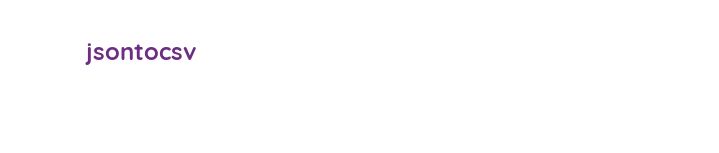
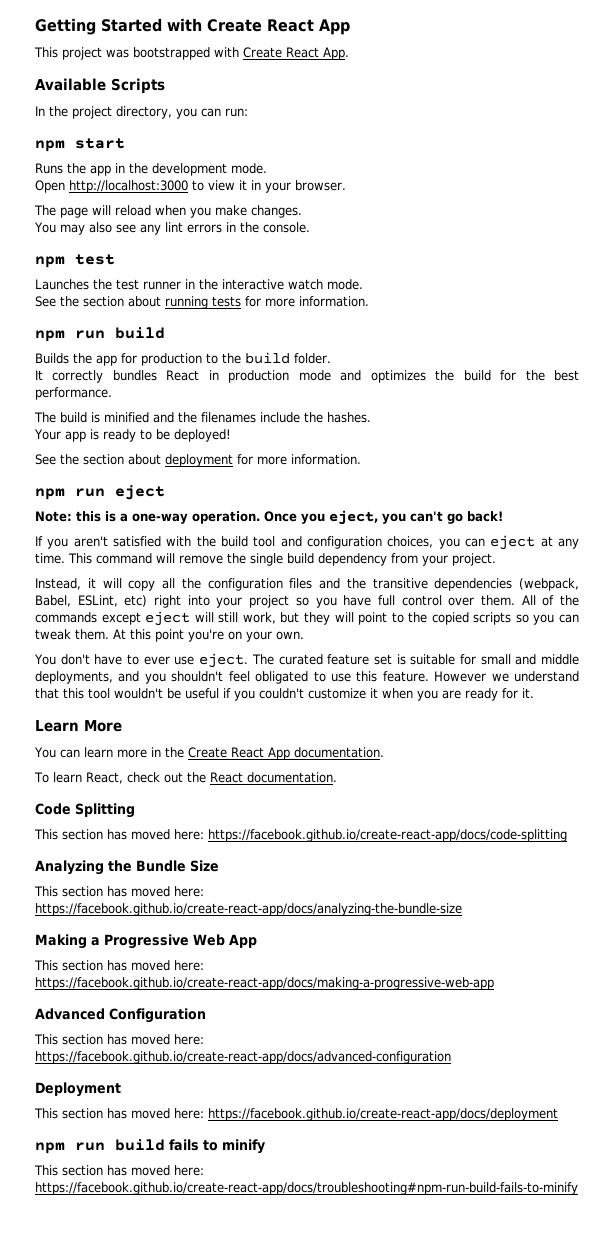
- jsontocsv
+ Getting Started with Create React App
+ This project was bootstrapped with Create React App.
+ Available Scripts
+ In the project directory, you can run:
+ npm start
+ Runs the app in the development mode.
+ Open http://localhost:3000 to view it in your browser.
+ The page will reload when you make changes.
+ You may also see any lint errors in the console.
+ npm test
+ Launches the test runner in the interactive watch mode.
+ See the section about running tests for more information.
+ npm run build
+ Builds the app for production to the build folder.
+ It correctly bundles React in production mode and optimizes the build for the best performance.
+ The build is minified and the filenames include the hashes.
+ Your app is ready to be deployed!
+ See the section about deployment for more information.
+ npm run eject
+ Note: this is a one-way operation. Once you eject, you can't go back!
+ If you aren't satisfied with the build tool and configuration choices, you can eject at any time. This command will remove the single build dependency from your project.
+ Instead, it will copy all the configuration files and the transitive dependencies (webpack, Babel, ESLint, etc) right into your project so you have full control over them. All of the commands except eject will still work, but they will point to the copied scripts so you can tweak them. At this point you're on your own.
+ You don't have to ever use eject. The curated feature set is suitable for small and middle deployments, and you shouldn't feel obligated to use this feature. However we understand that this tool wouldn't be useful if you couldn't customize it when you are ready for it.
+ Learn More
+ You can learn more in the Create React App documentation.
+ To learn React, check out the React documentation.
+ Code Splitting
+ This section has moved here: https://facebook.github.io/create-react-app/docs/code-splitting
+ Analyzing the Bundle Size
+ This section has moved here: https://facebook.github.io/create-react-app/docs/analyzing-the-bundle-size
+ Making a Progressive Web App
+ This section has moved here: https://facebook.github.io/create-react-app/docs/making-a-progressive-web-app
+ Advanced Configuration
+ This section has moved here: https://facebook.github.io/create-react-app/docs/advanced-configuration
+ Deployment
+ This section has moved here: https://facebook.github.io/create-react-app/docs/deployment
+ npm run build fails to minify
+ This section has moved here: https://facebook.github.io/create-react-app/docs/troubleshooting#npm-run-build-fails-to-minify

